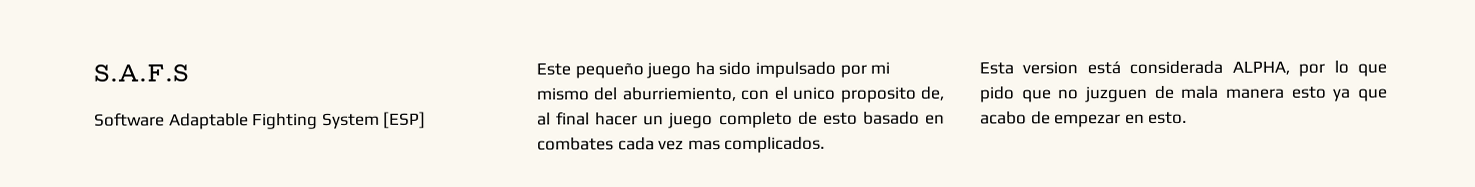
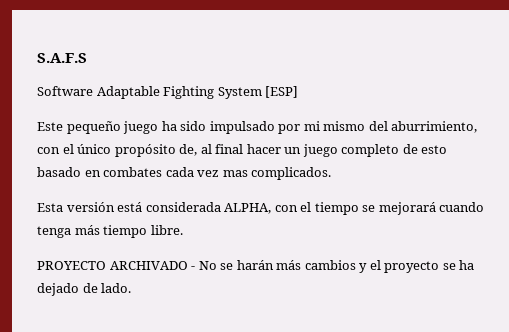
- Este pequeño juego ha sido impulsado por mi mismo del aburriemiento, con el unico proposito de, al final hacer un juego completo de esto basado en combates cada vez mas complicados.
+ Este pequeño juego ha sido impulsado por mi mismo del aburrimiento, con el único propósito de, al final hacer un juego completo de esto basado en combates cada vez mas complicados.
- Esta version está considerada ALPHA, por lo que pido que no juzguen de mala manera esto ya que acabo de empezar en esto.
+ Esta versión está considerada ALPHA, con el tiempo se mejorará cuando tenga más tiempo libre.
+ PROYECTO ARCHIVADO - No se harán más cambios y el proyecto se ha dejado de lado.

